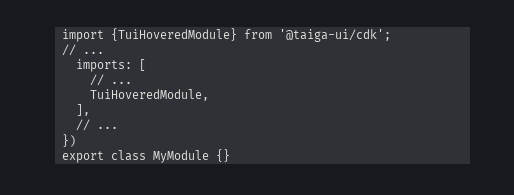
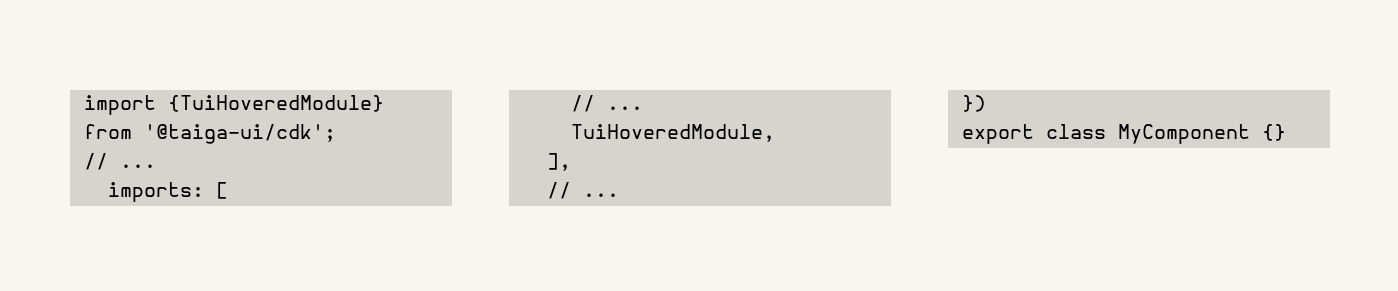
- export class MyModule {}
+ export class MyComponent {}

